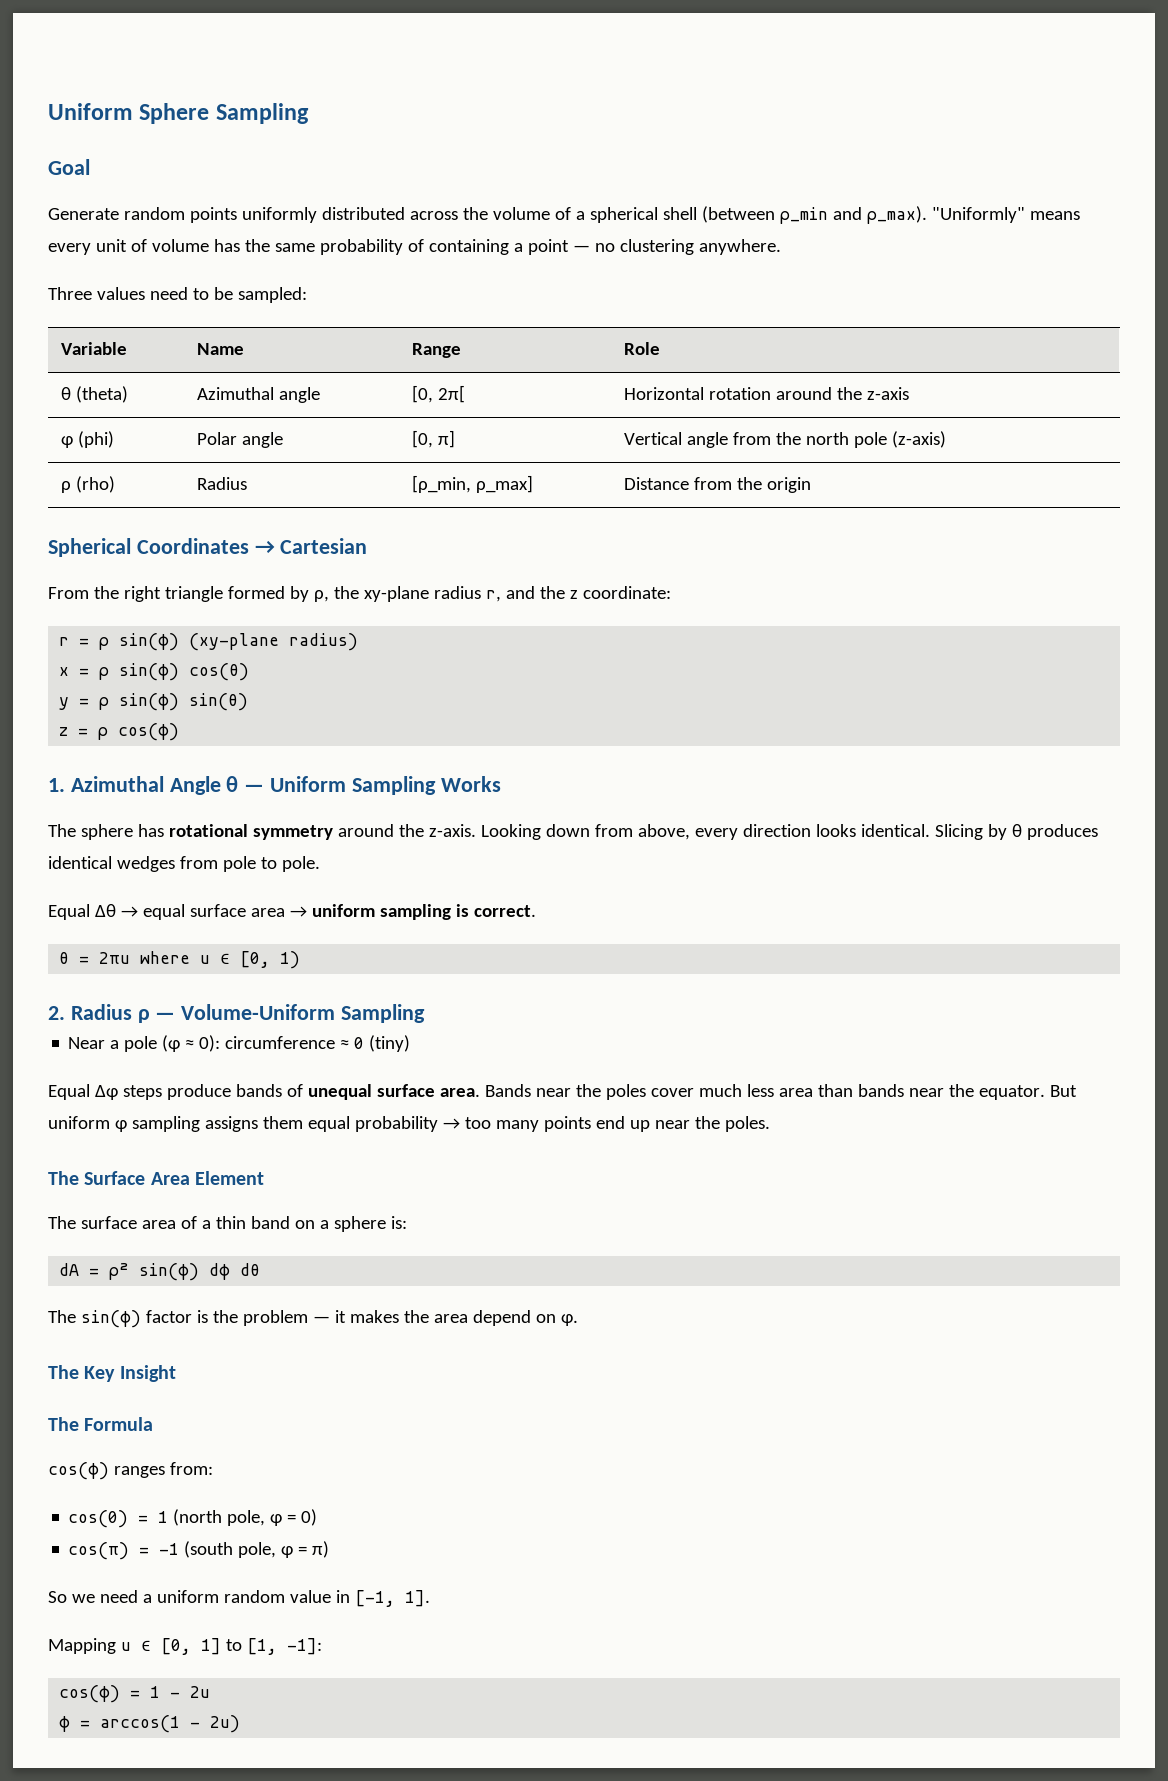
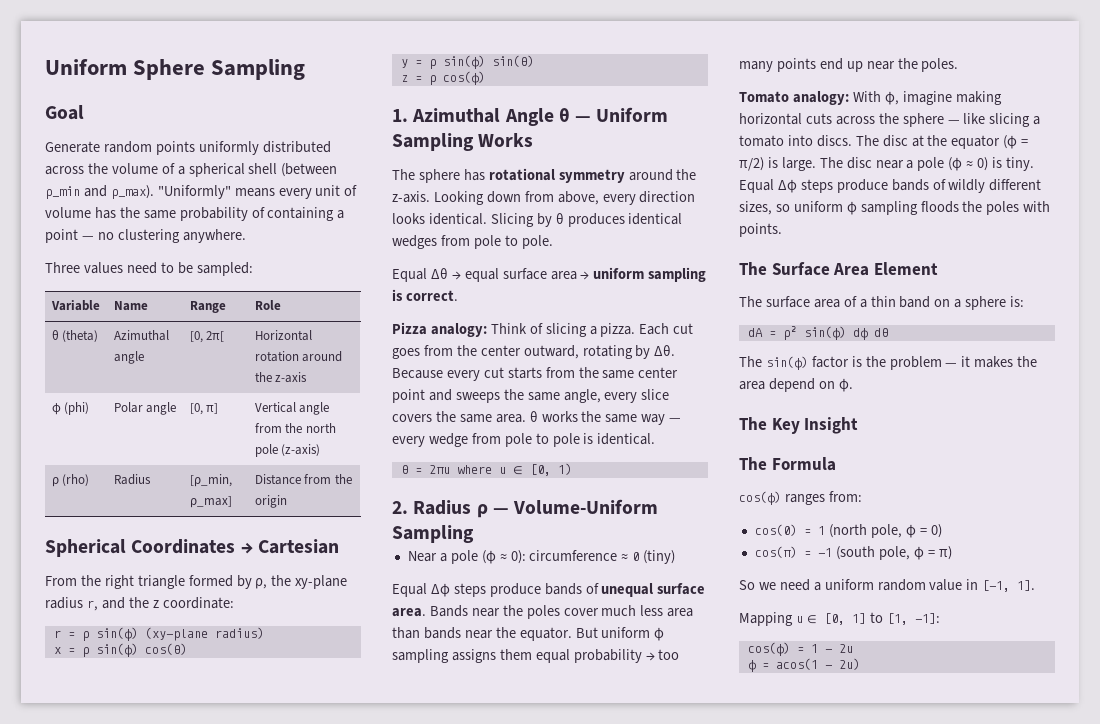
+ Pizza analogy: Think of slicing a pizza. Each cut goes from the center outward, rotating by Δθ. Because every cut starts from the same center point and sweeps the same angle, every slice covers the same area. θ works the same way — every wedge from pole to pole is identical.
+ Tomato analogy: With φ, imagine making horizontal cuts across the sphere — like slicing a tomato into discs. The disc at the equator (φ = π/2) is large. The disc near a pole (φ ≈ 0) is tiny. Equal Δφ steps produce bands of wildly different sizes, so uniform φ sampling floods the poles with points.
- φ = arccos(1 - 2u)
+ φ = acos(1 - 2u)

